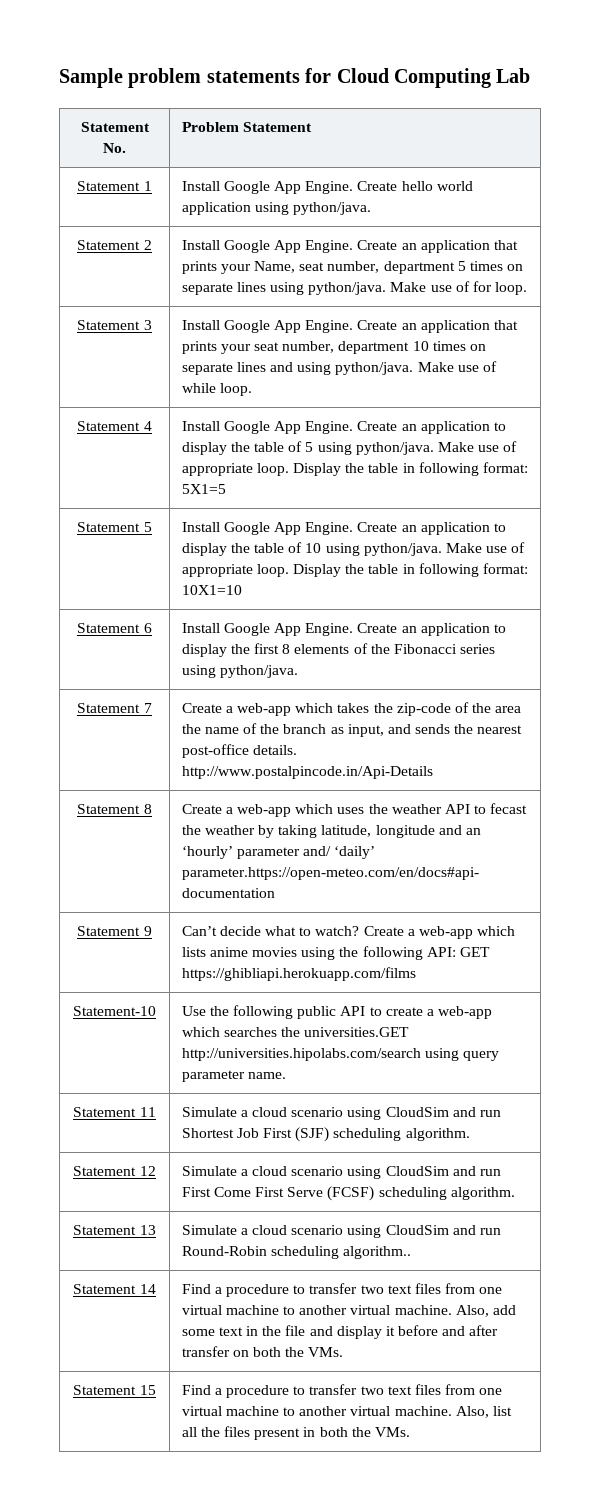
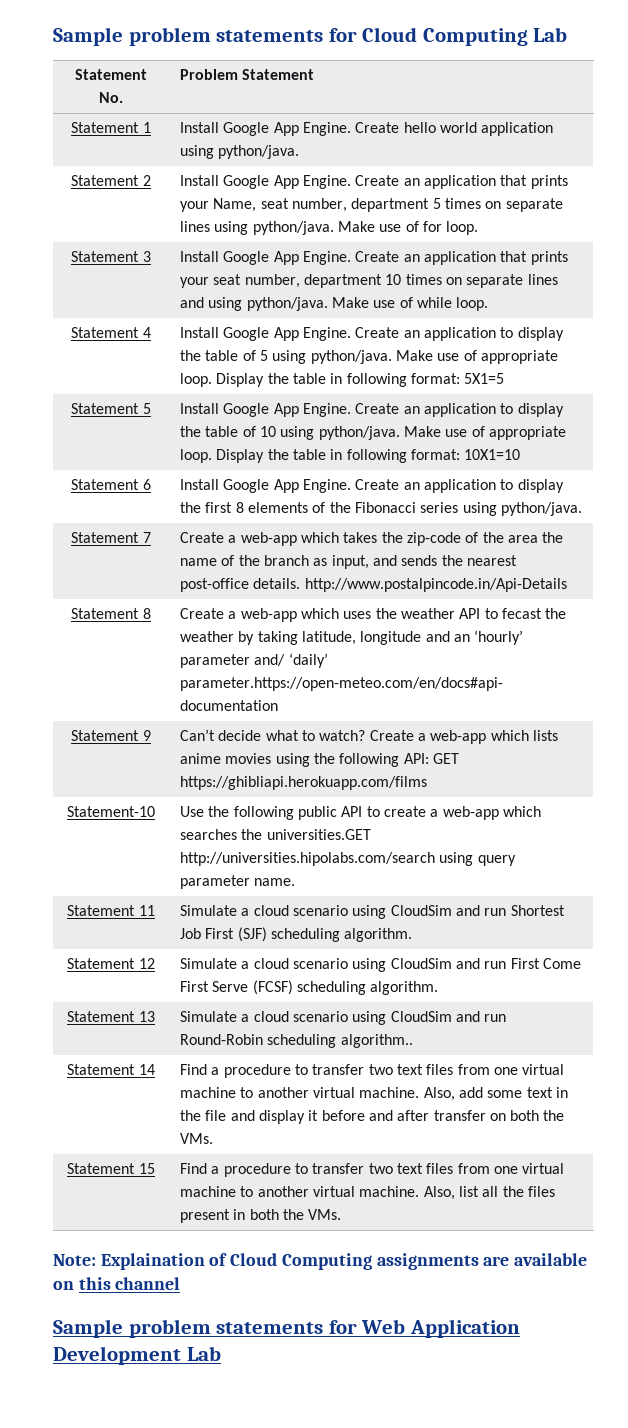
+ Note: Explaination of Cloud Computing assignments are available on this channel
+ Sample problem statements for Web Application Development Lab

